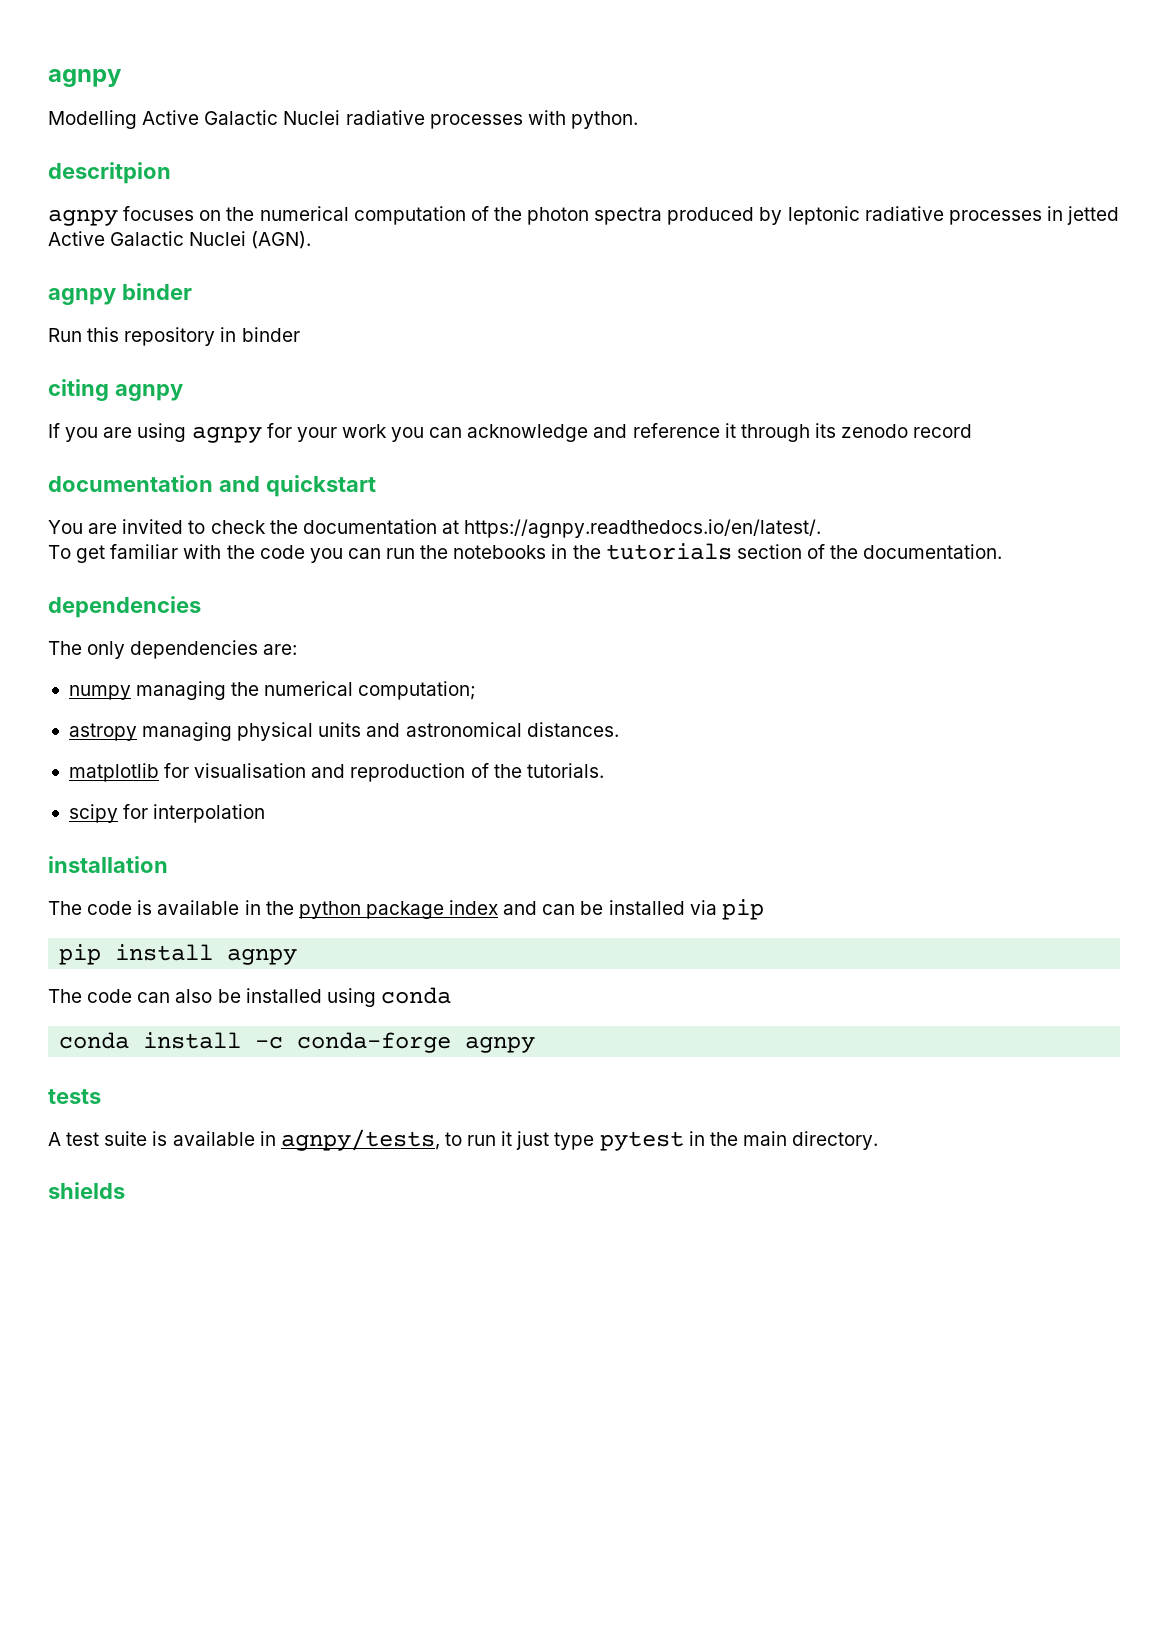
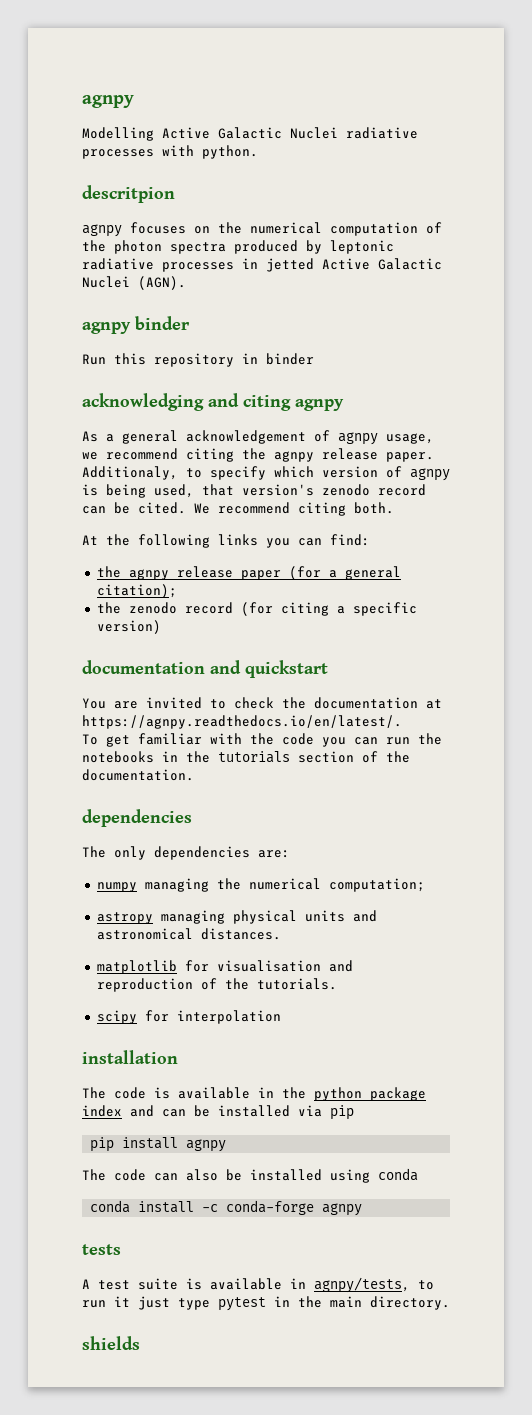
- citing agnpy
+ acknowledging and citing agnpy
- If you are using agnpy for your work you can acknowledge and reference it through its zenodo record
+ As a general acknowledgement of agnpy usage, we recommend citing the agnpy release paper. Additionaly, to specify which version of agnpy is being used, that version's zenodo record can be cited. We recommend citing both.
+ At the following links you can find:
+ the agnpy release paper (for a general citation);
+ the zenodo record (for citing a specific version)

